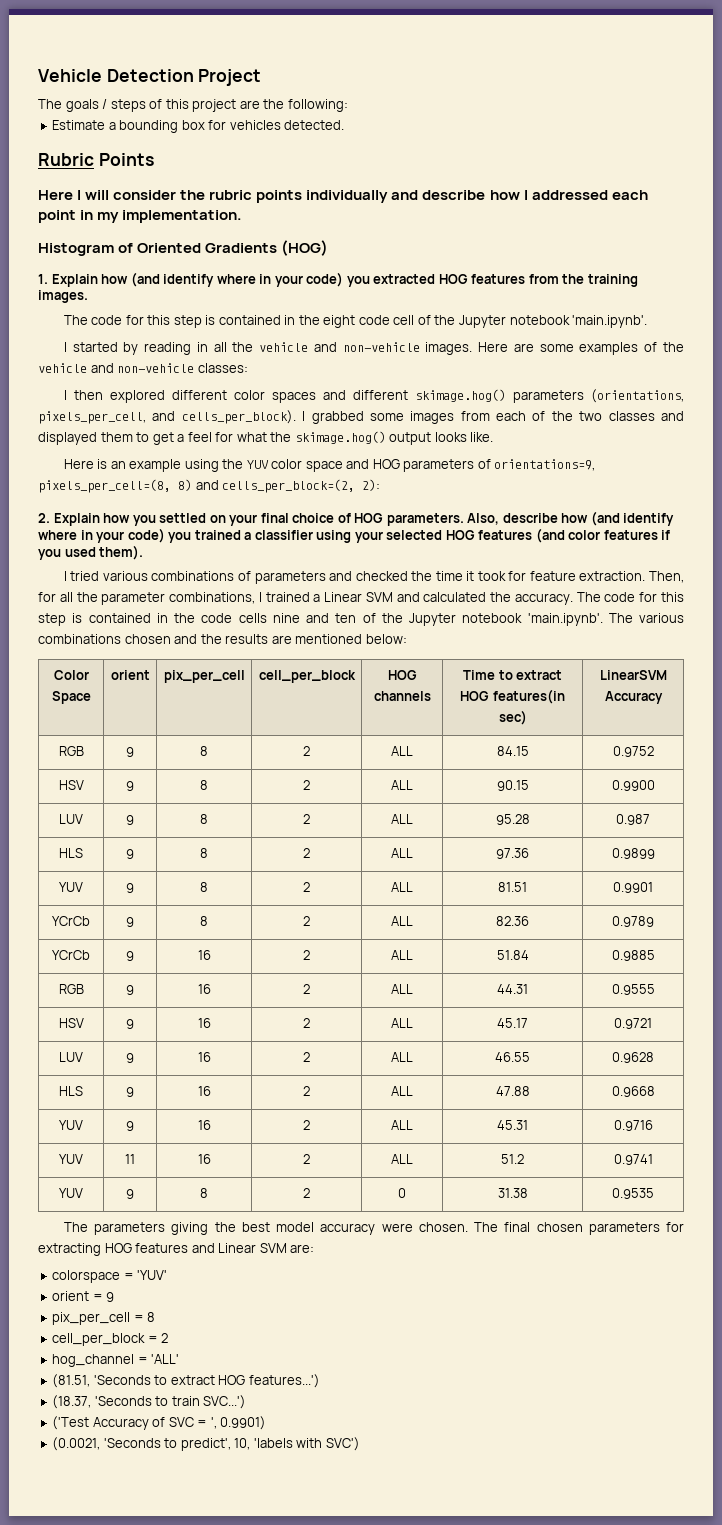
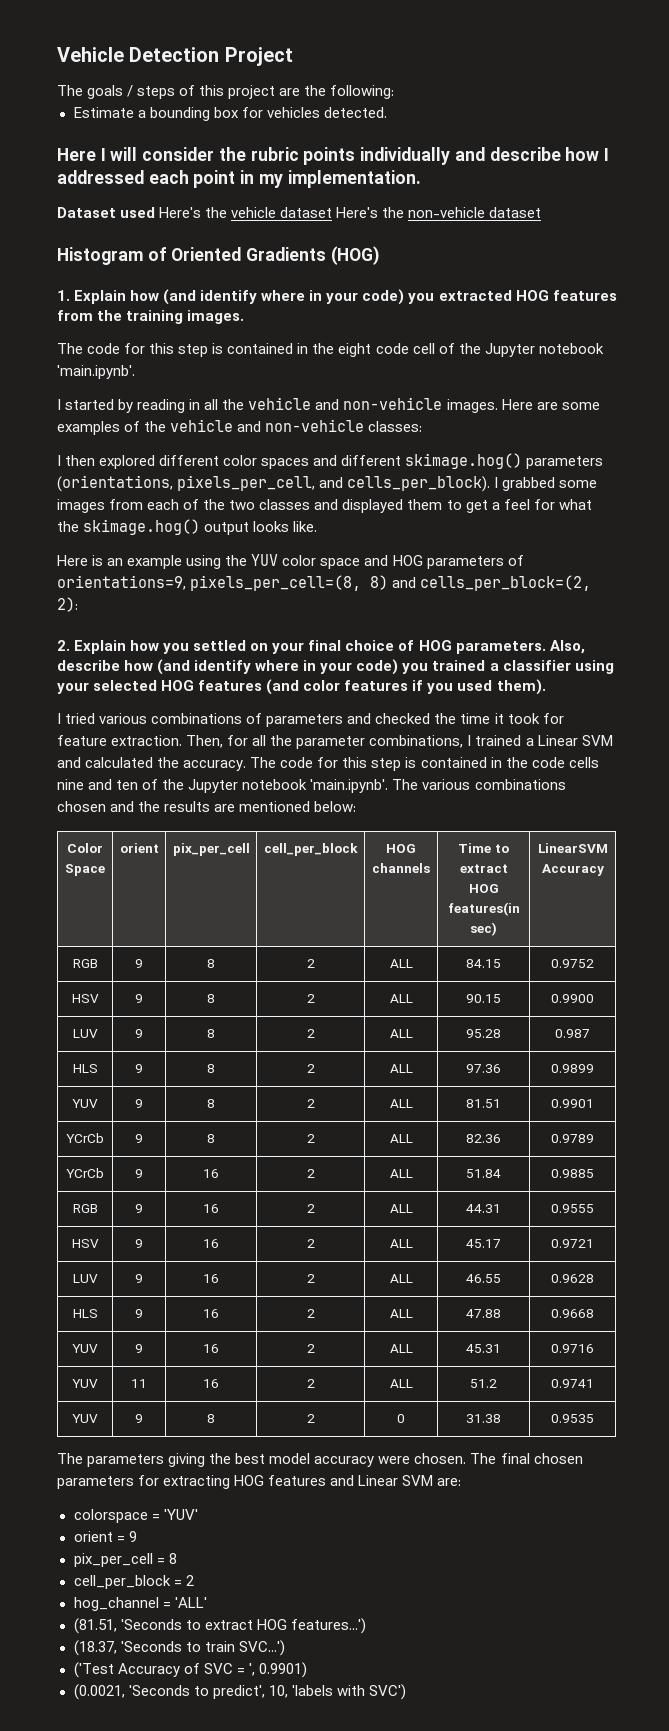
- Rubric Points
+ Dataset used Here's the vehicle dataset Here's the non-vehicle dataset

